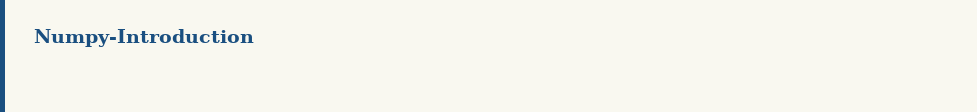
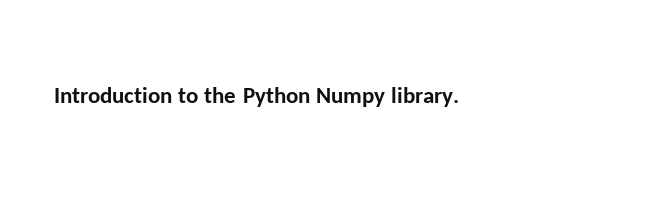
- Numpy-Introduction
+ Introduction to the Python Numpy library.

